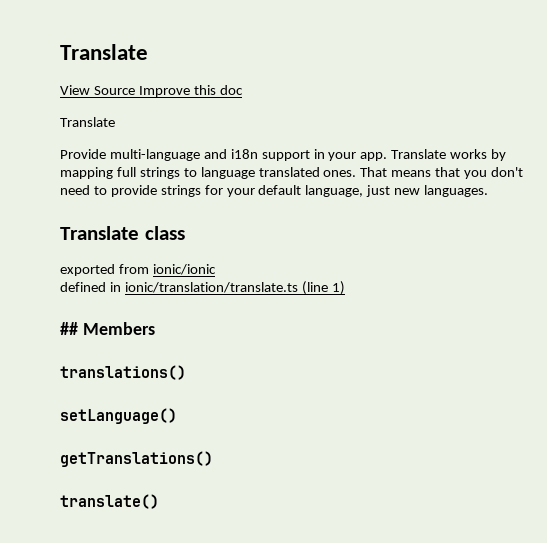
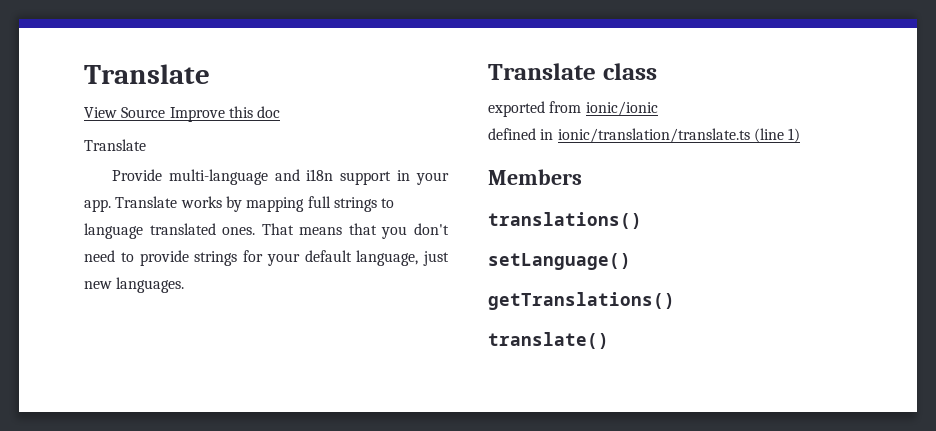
- ## Members
+ Members

